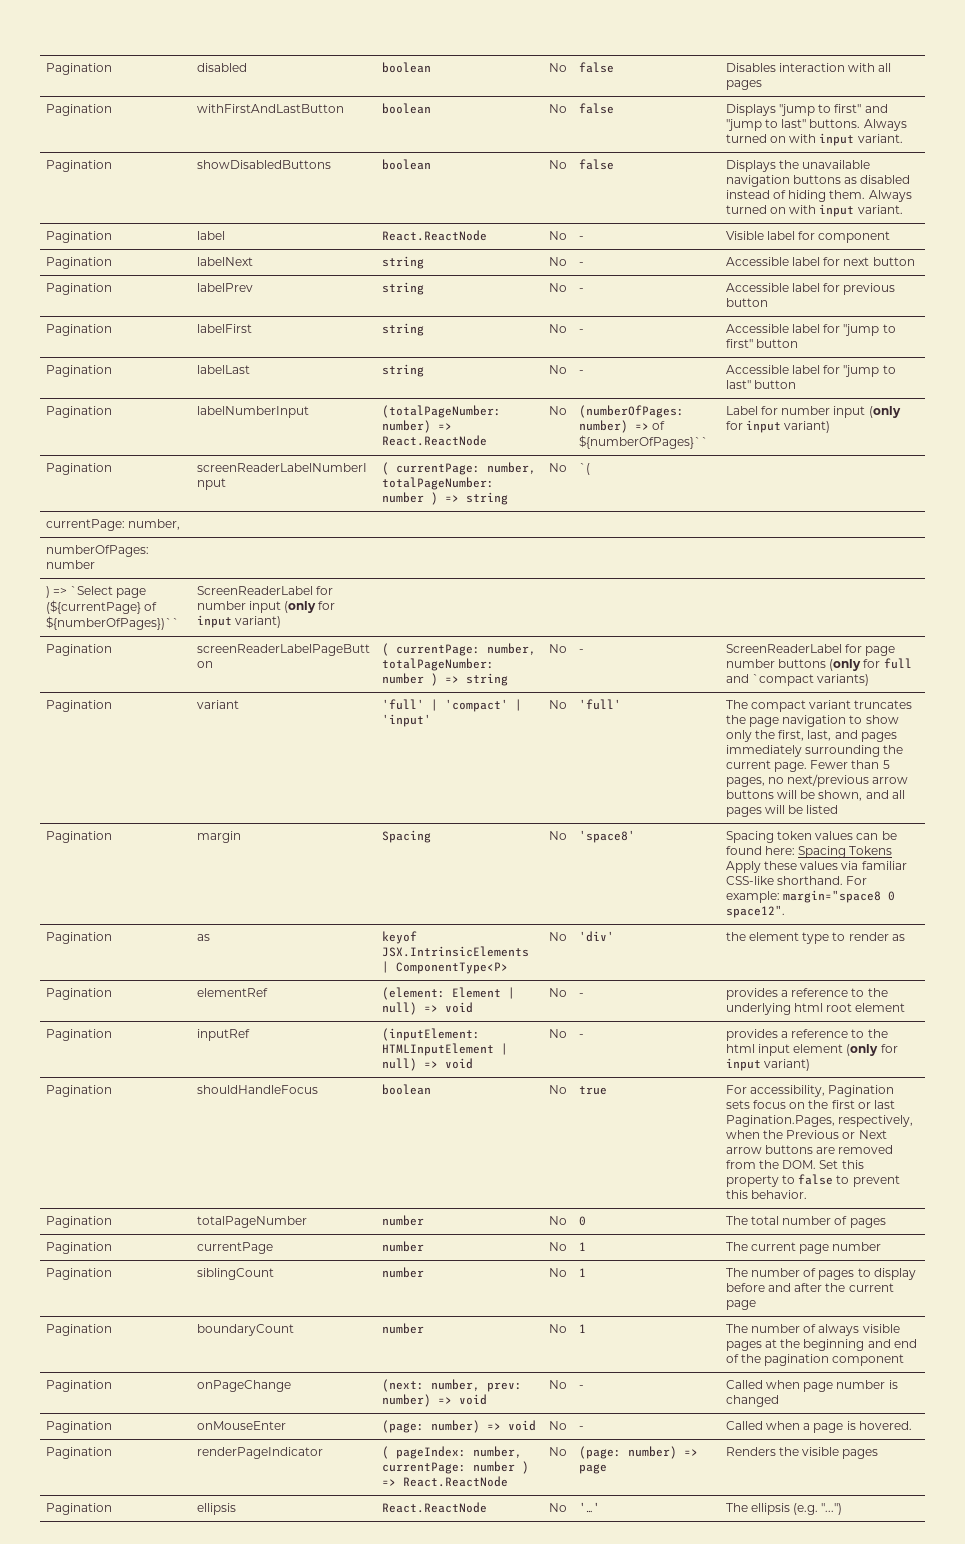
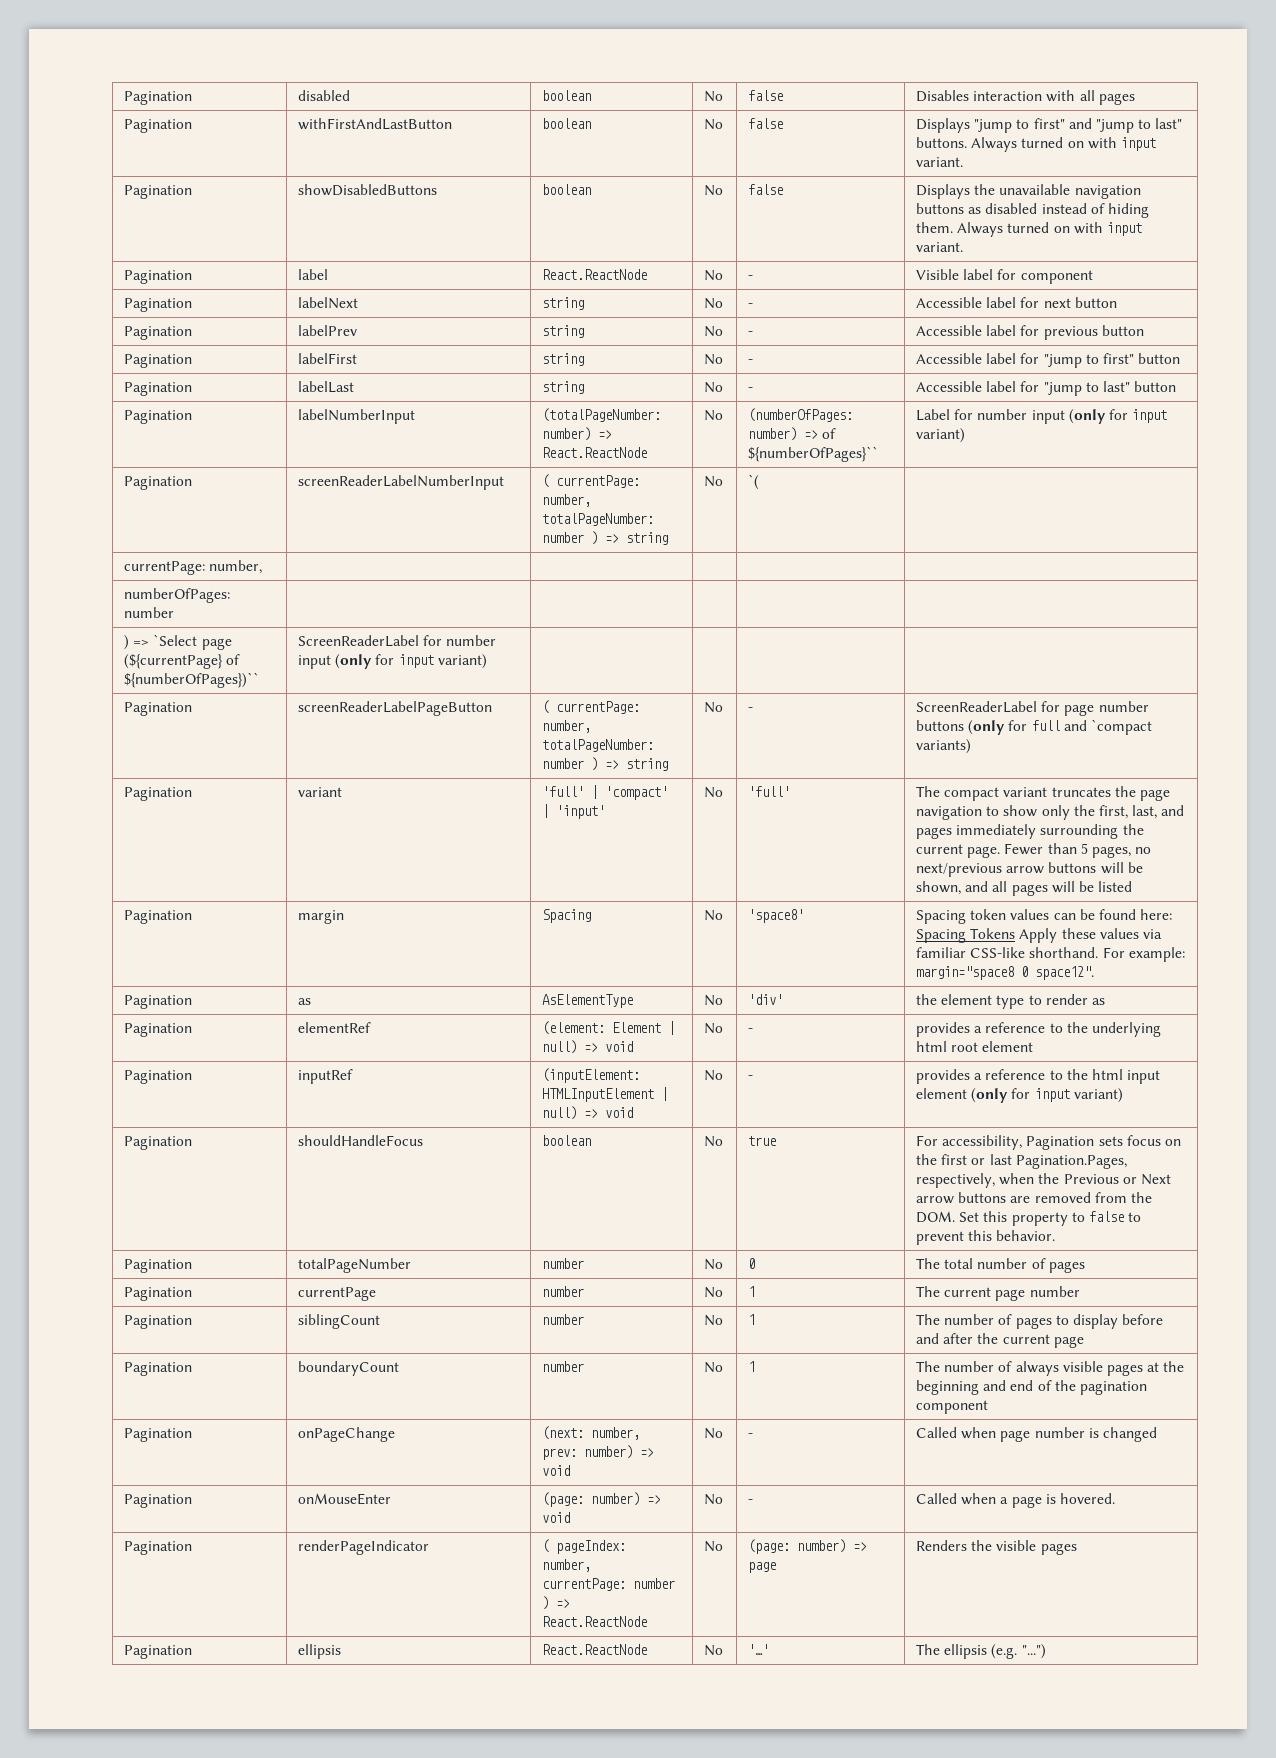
- Pagination | as | keyof JSX.IntrinsicElements | ComponentType<P> | No | 'div' | the element type to render as
+ Pagination | as | AsElementType | No | 'div' | the element type to render as

